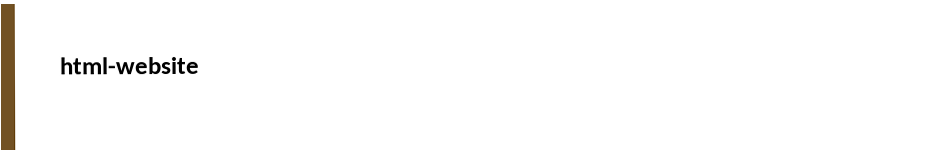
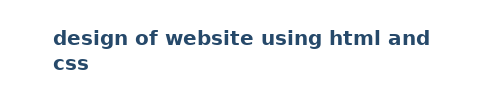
- html-website
+ design of website using html and css

